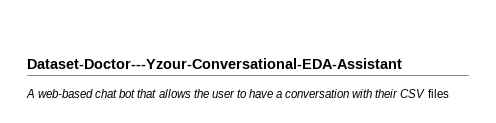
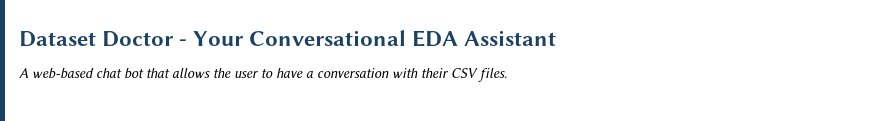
- Dataset-Doctor---Yzour-Conversational-EDA-Assistant
+ Dataset Doctor - Your Conversational EDA Assistant
- A web-based chat bot that allows the user to have a conversation with their CSV files
+ A web-based chat bot that allows the user to have a conversation with their CSV files.

